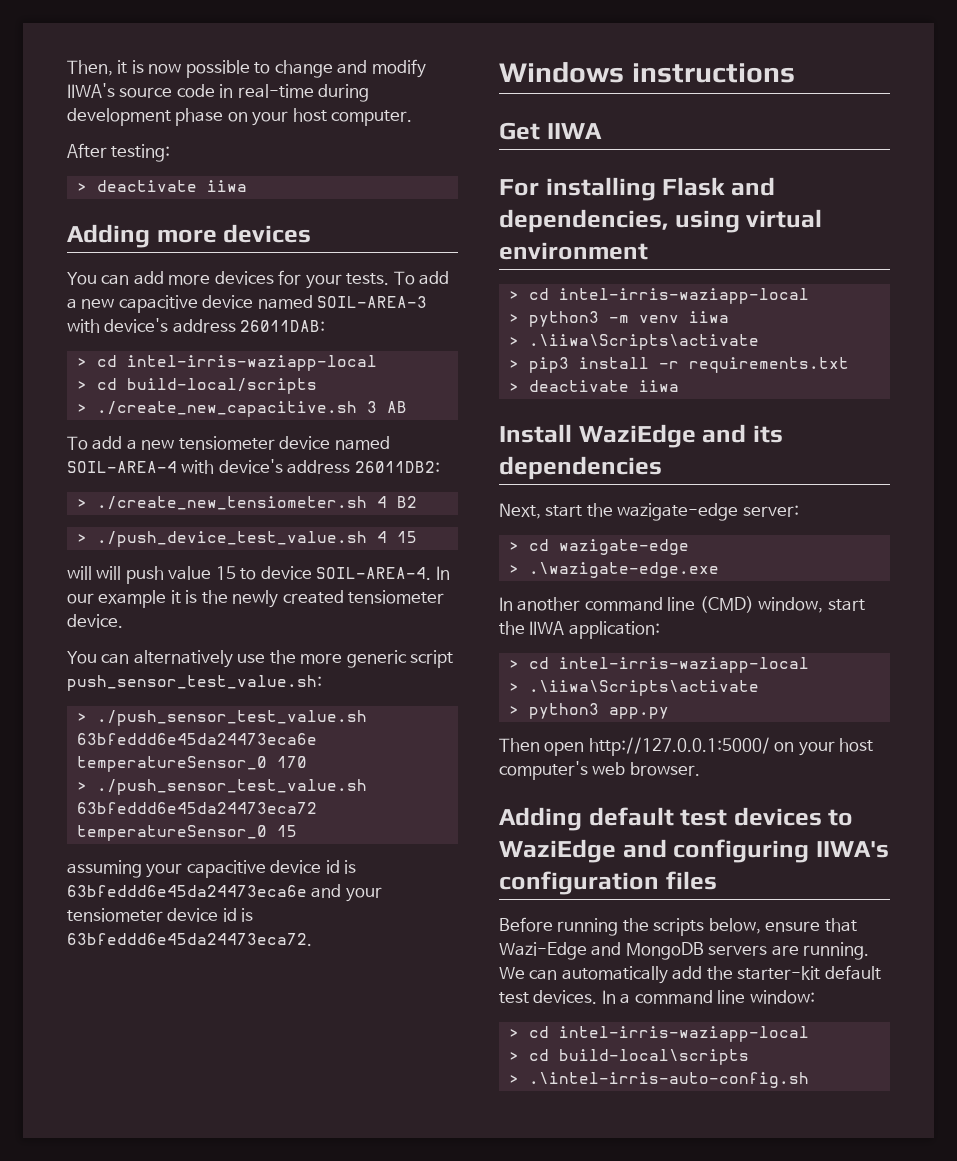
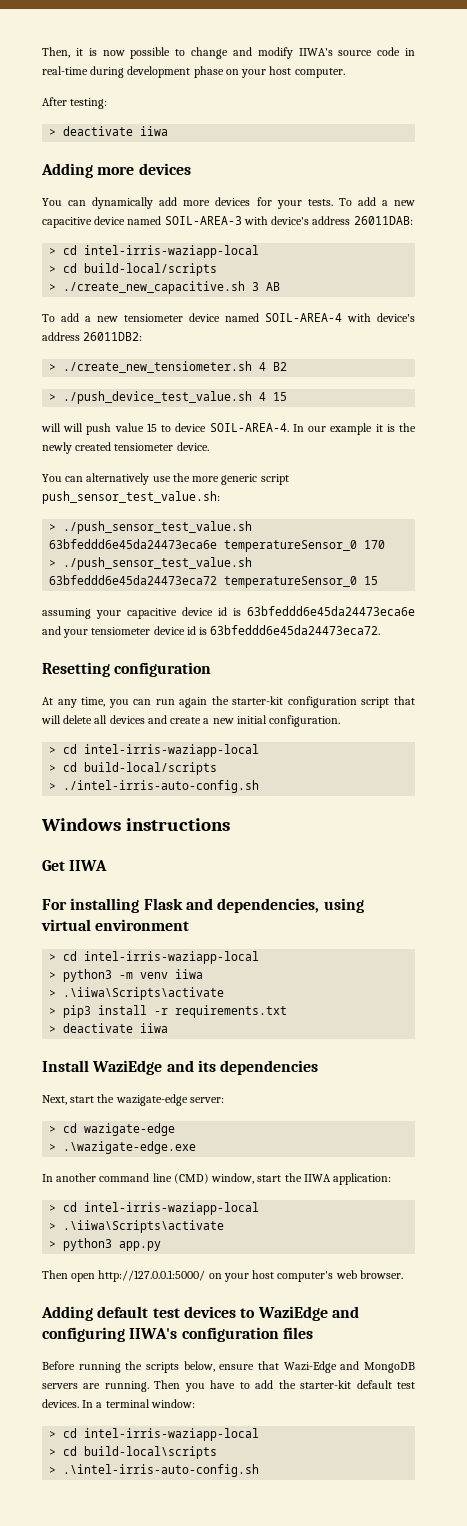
- You can add more devices for your tests.
+ You can dynamically add more devices for your tests.
+ Resetting configuration
+ At any time, you can run again the starter-kit configuration script that will delete all devices and create a new initial configuration.
+ > cd intel-irris-waziapp-local
+ > cd build-local/scripts
+ > ./intel-irris-auto-config.sh
- We can automatically add the starter-kit default test devices.
+ Then you have to add the starter-kit default test devices.
- In a command line window:
+ In a terminal window:

